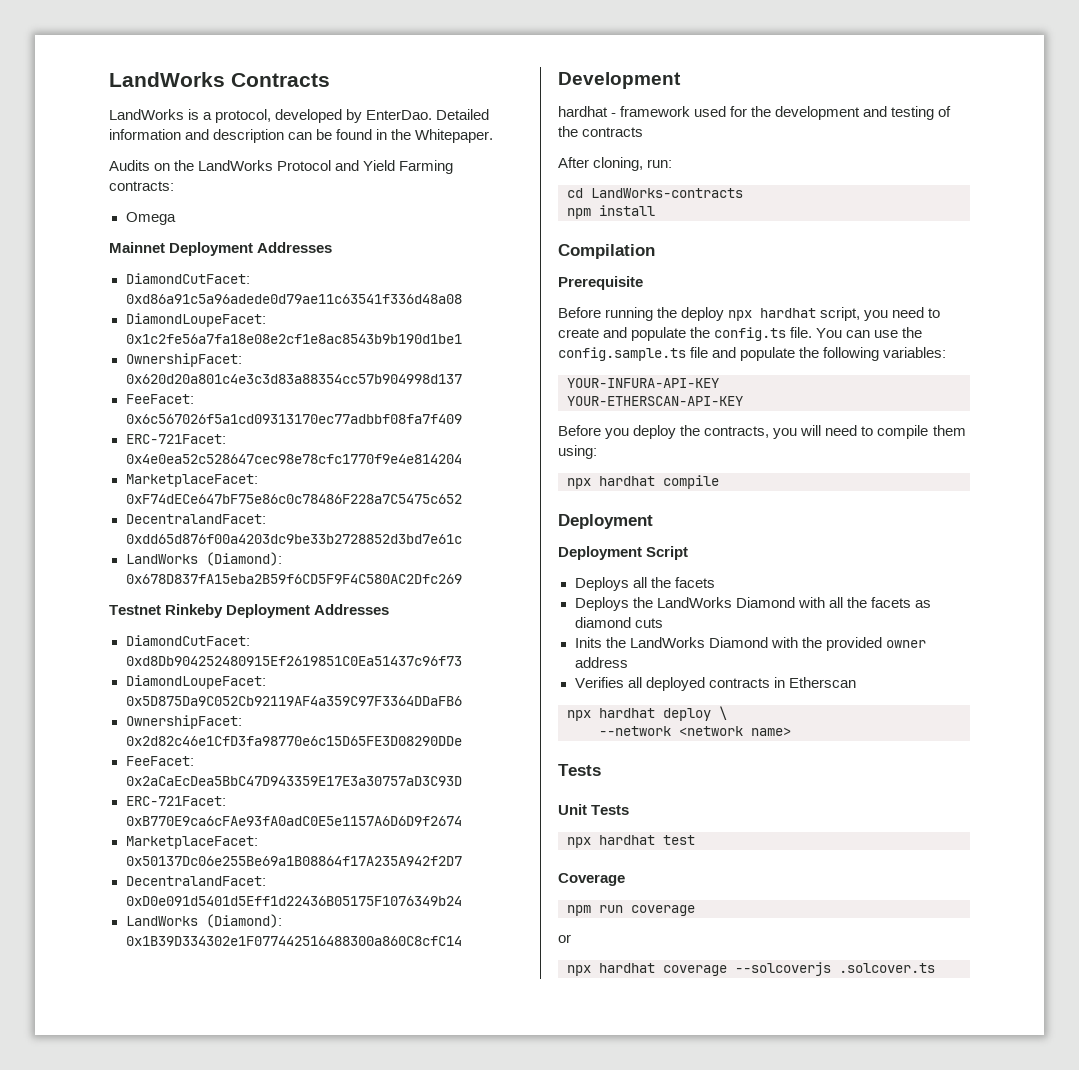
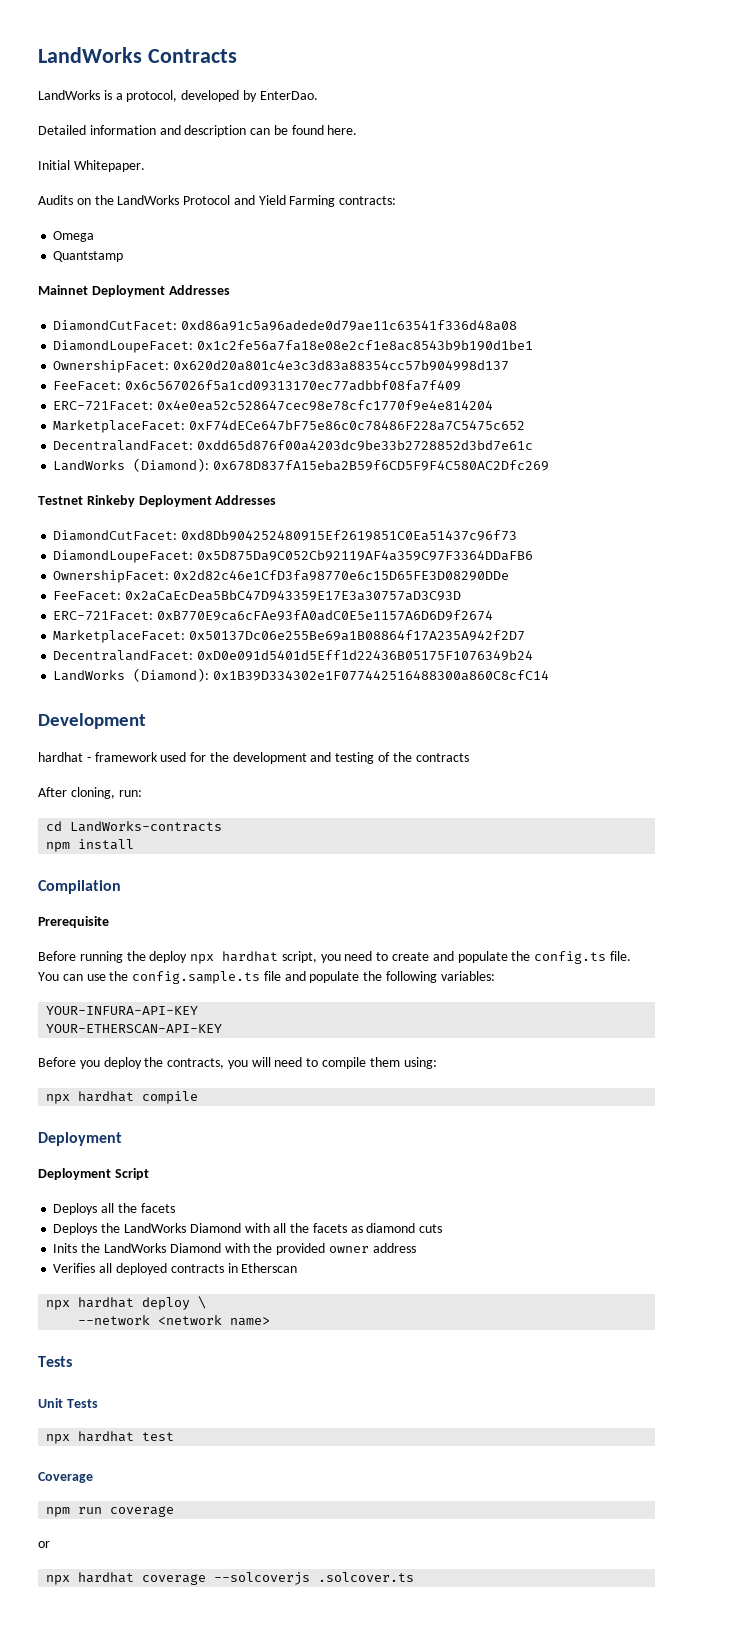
- LandWorks is a protocol, developed by EnterDao. Detailed information and description can be found in the Whitepaper.
+ LandWorks is a protocol, developed by EnterDao.
+ Detailed information and description can be found here.
+ Initial Whitepaper.
+ Quantstamp

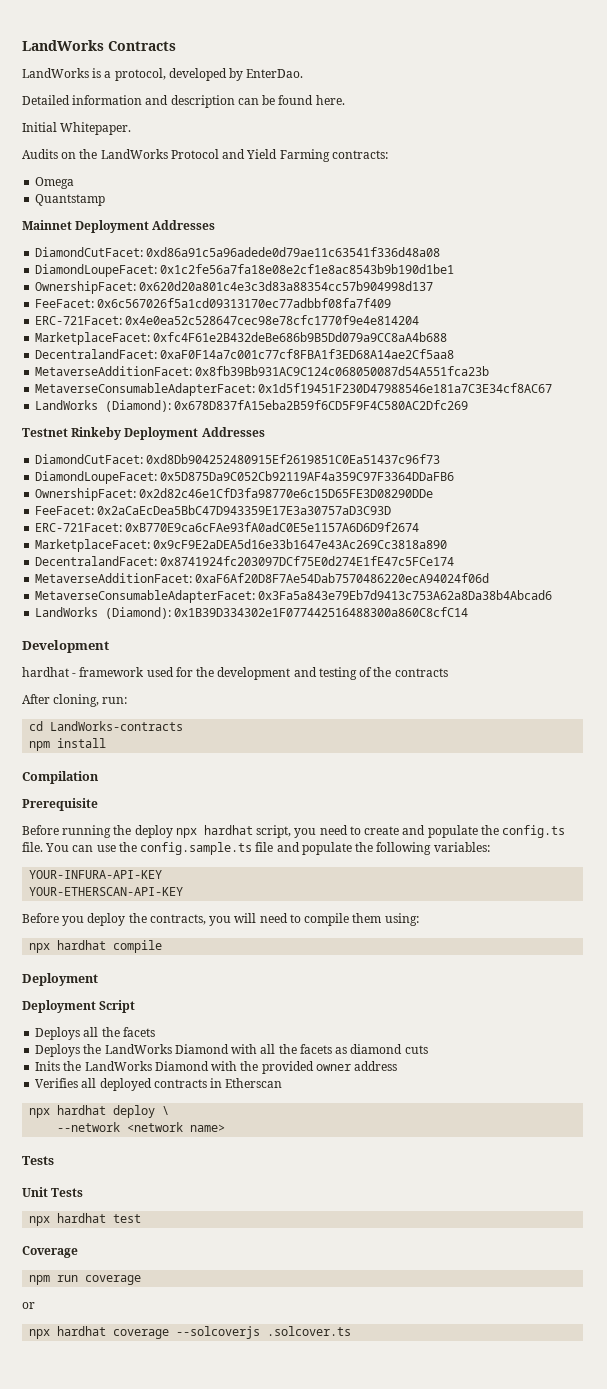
- MarketplaceFacet: 0xF74dECe647bF75e86c0c78486F228a7C5475c652
- DecentralandFacet: 0xdd65d876f00a4203dc9be33b2728852d3bd7e61c
+ MarketplaceFacet: 0xfc4F61e2B432deBe686b9B5Dd079a9CC8aA4b688
+ DecentralandFacet: 0xaF0F14a7c001c77cf8FBA1f3ED68A14ae2Cf5aa8
+ MetaverseAdditionFacet: 0x8fb39Bb931AC9C124c068050087d54A551fca23b
+ MetaverseConsumableAdapterFacet: 0x1d5f19451F230D47988546e181a7C3E34cf8AC67
- MarketplaceFacet: 0x50137Dc06e255Be69a1B08864f17A235A942f2D7
- DecentralandFacet: 0xD0e091d5401d5Eff1d22436B05175F1076349b24
+ MarketplaceFacet: 0x9cF9E2aDEA5d16e33b1647e43Ac269Cc3818a890
+ DecentralandFacet: 0x8741924fc203097DCf75E0d274E1fE47c5FCe174
+ MetaverseAdditionFacet: 0xaF6Af20D8F7Ae54Dab7570486220ecA94024f06d
+ MetaverseConsumableAdapterFacet: 0x3Fa5a843e79Eb7d9413c753A62a8Da38b4Abcad6

